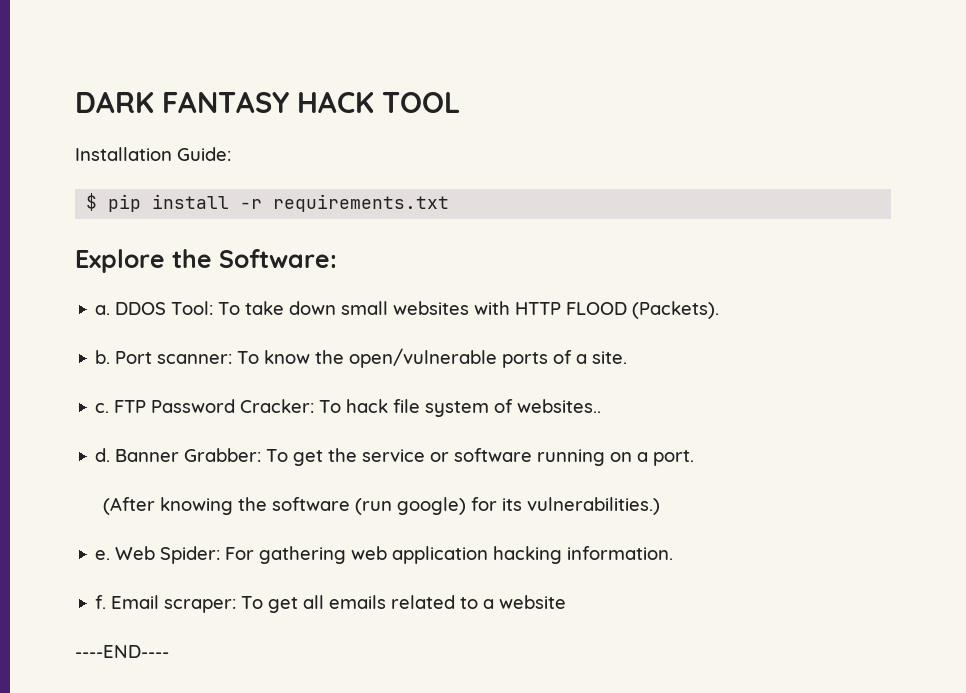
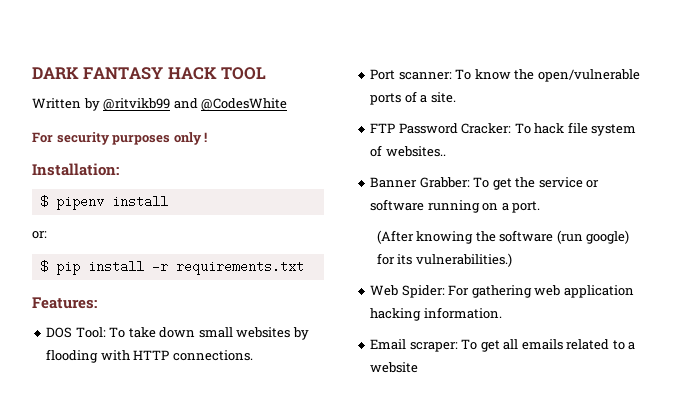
- Installation Guide:
+ Written by @ritvikb99 and @CodesWhite
+ For security purposes only !
+ Installation:
+ $ pipenv install
+ or:
- Explore the Software:
- a. DDOS Tool: To take down small websites with HTTP FLOOD (Packets).
- b. Port scanner: To know the open/vulnerable ports of a site.
+ Features:
+ DOS Tool: To take down small websites by flooding with HTTP connections.
+ Port scanner: To know the open/vulnerable ports of a site.
- c.
- d.
- e.
- f.
- ----END----

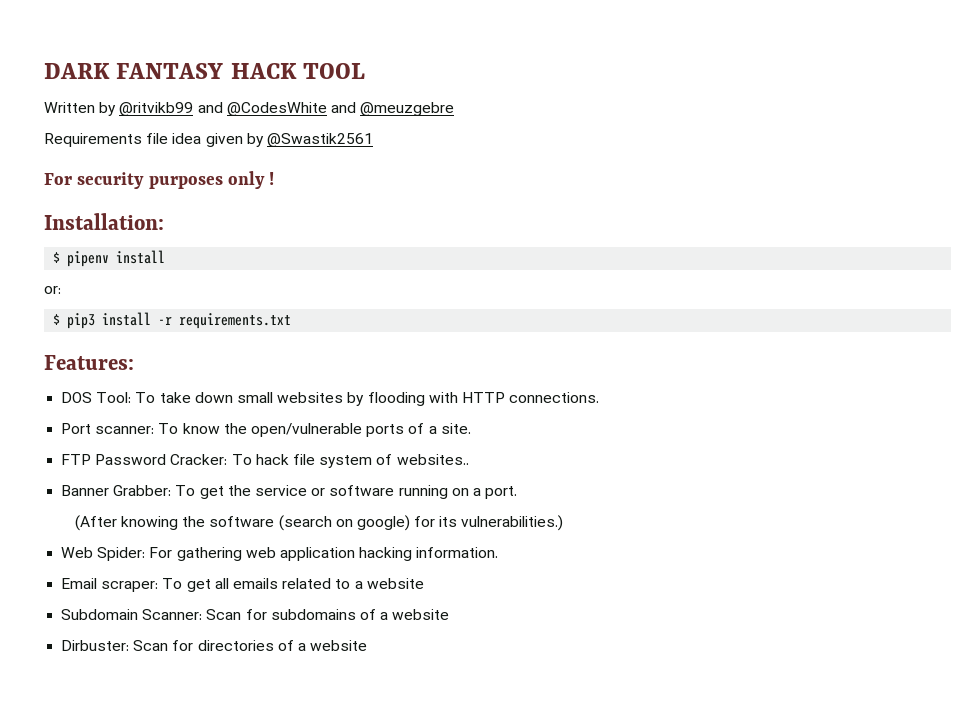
- Written by @ritvikb99 and @CodesWhite
+ Written by @ritvikb99 and @CodesWhite and @meuzgebre
+ Requirements file idea given by @Swastik2561
- $ pip install -r requirements.txt
+ $ pip3 install -r requirements.txt
- (After knowing the software (run google) for its vulnerabilities.)
+ (After knowing the software (search on google) for its vulnerabilities.)
+ Subdomain Scanner: Scan for subdomains of a website
+ Dirbuster: Scan for directories of a website

